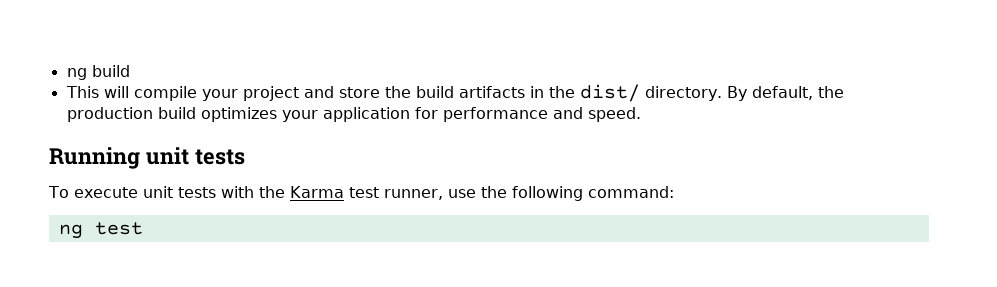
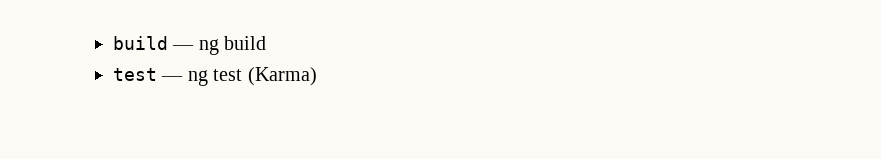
- ng build
+ build — ng build
- This will compile your project and store the build artifacts in the dist/ directory. By default, the production build optimizes your application for performance and speed.
- Running unit tests
- To execute unit tests with the Karma test runner, use the following command:
- ng test
+ test — ng test (Karma)

